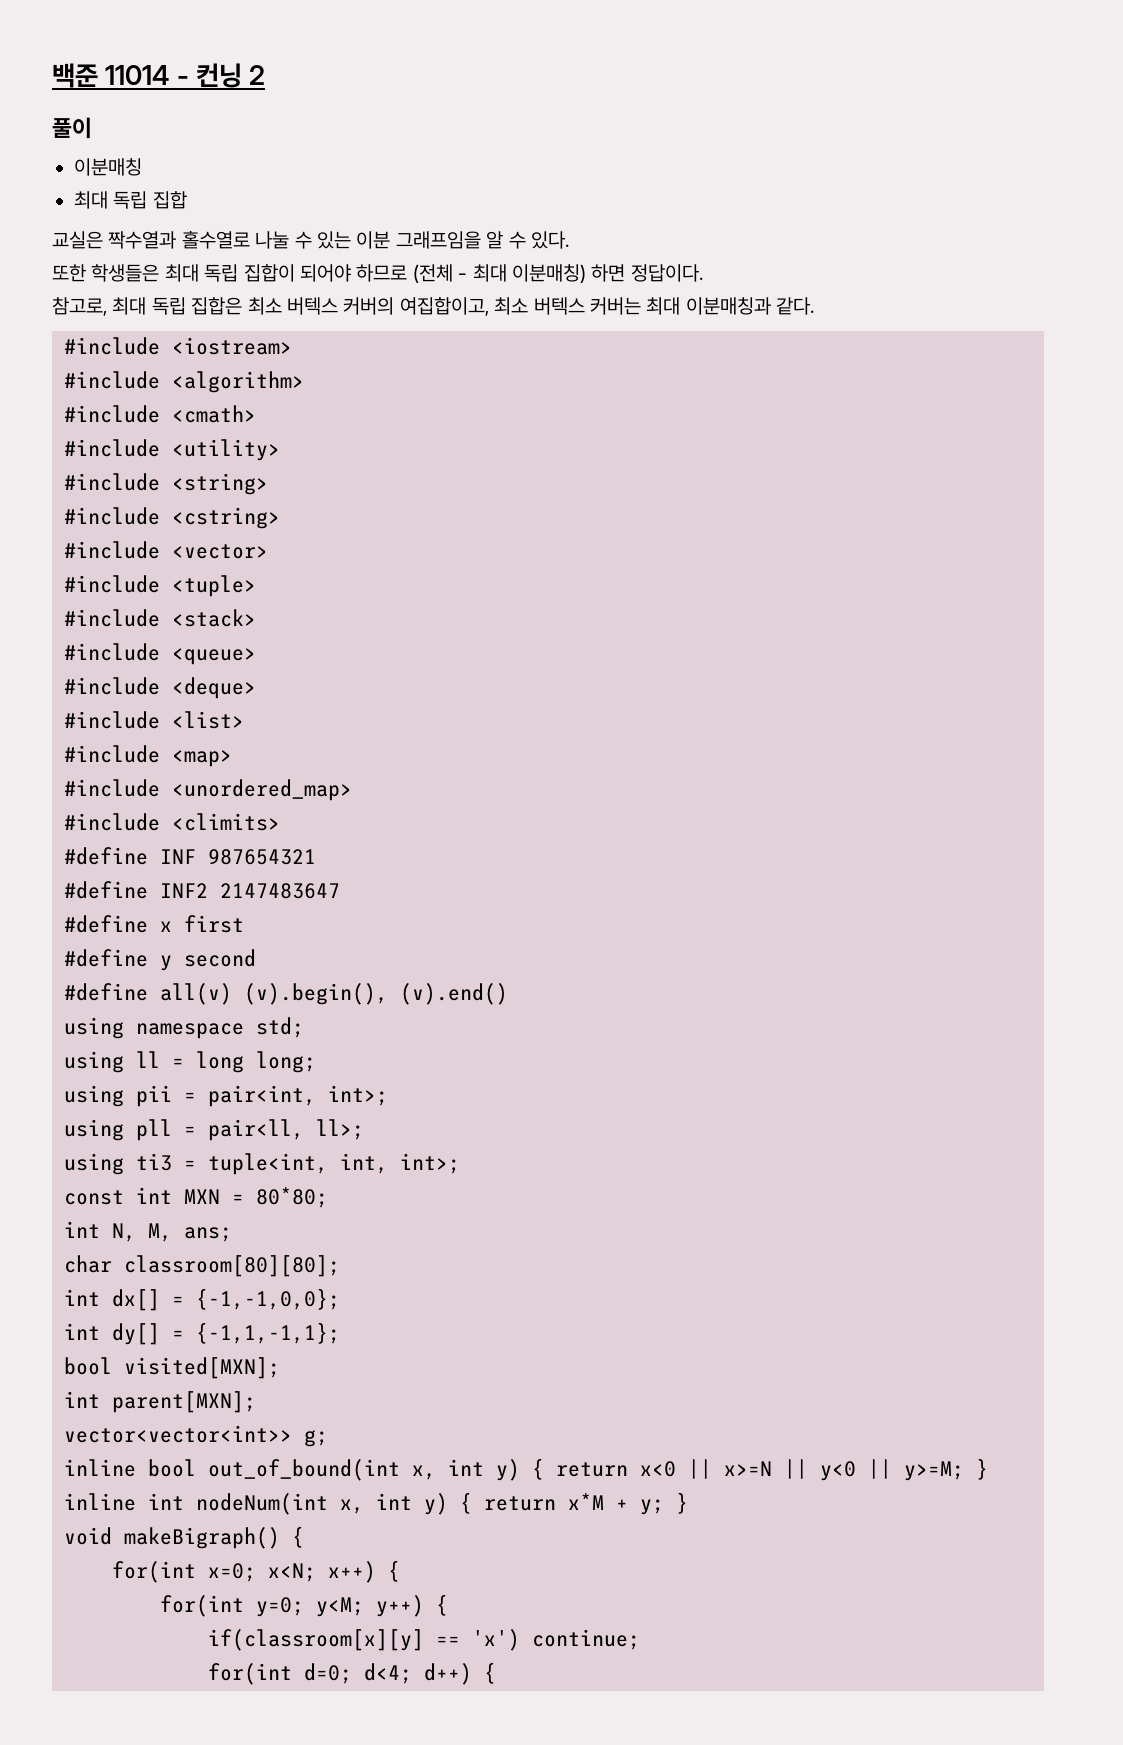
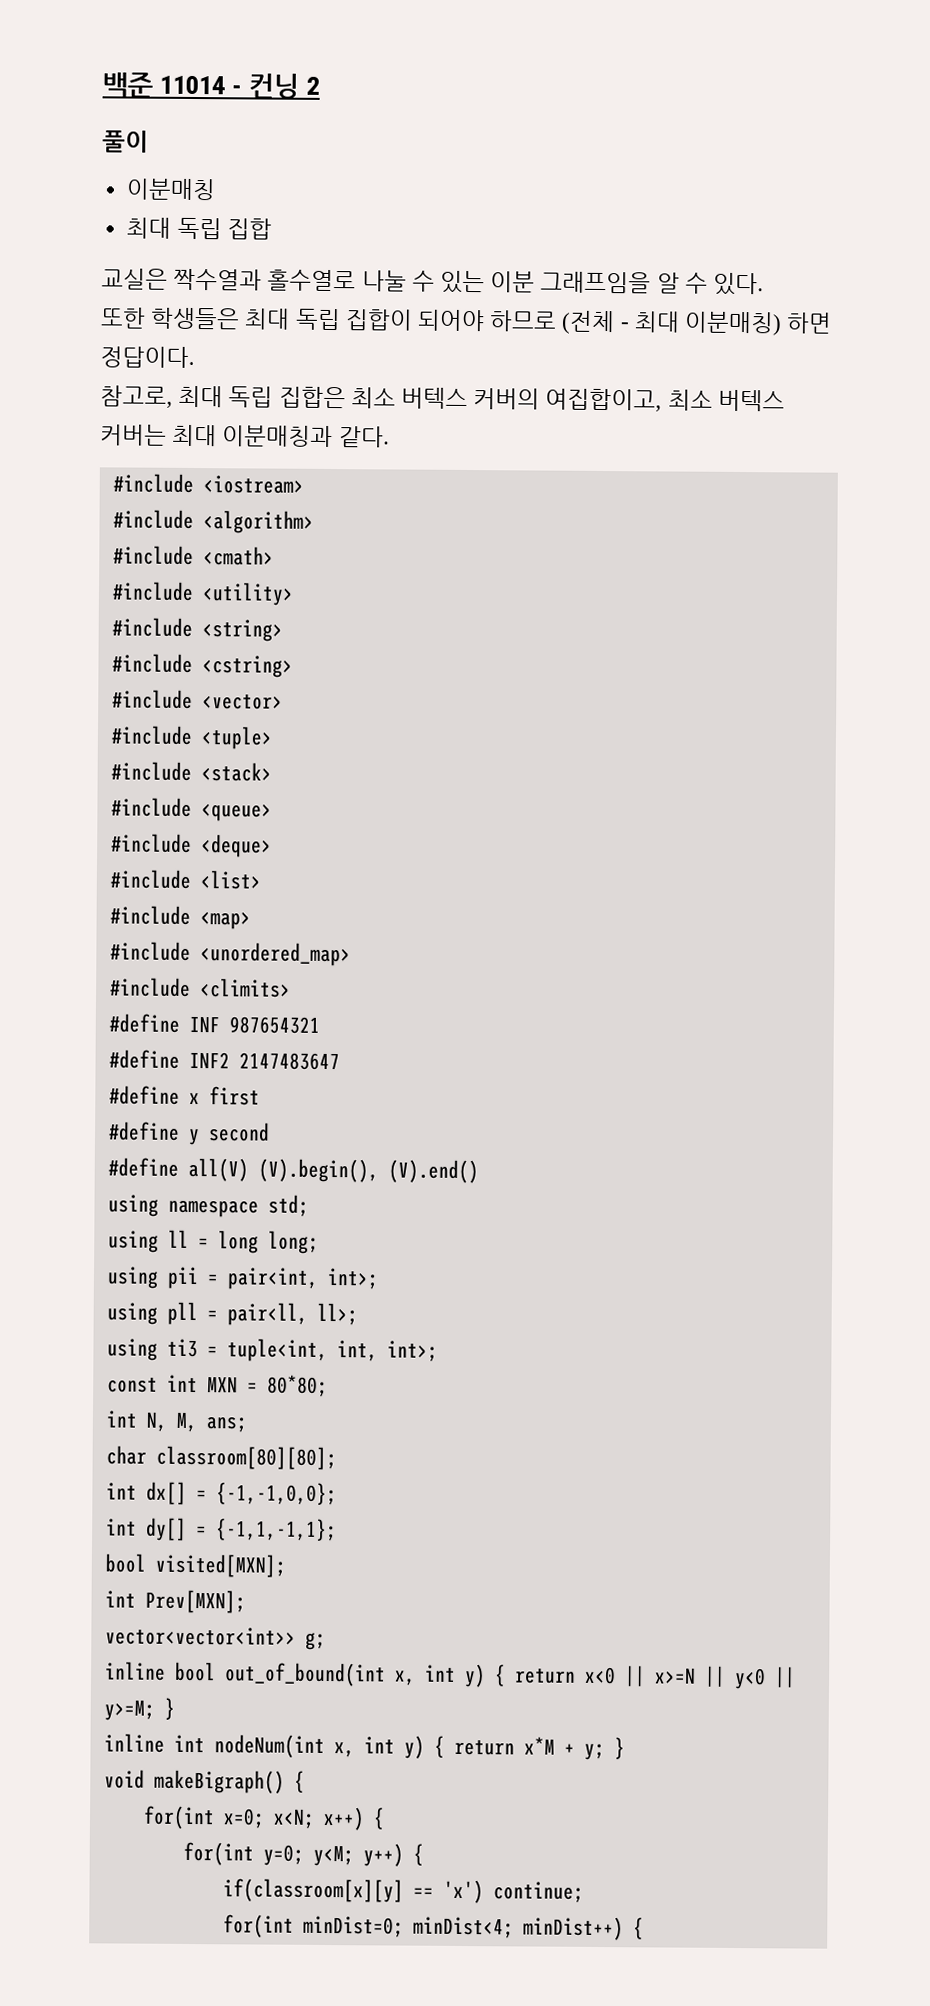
- #define all(v) (v).begin(), (v).end()
+ #define all(V) (V).begin(), (V).end()
- int parent[MXN];
+ int Prev[MXN];
- for(int d=0; d<4; d++) {
+ for(int minDist=0; minDist<4; minDist++) {

